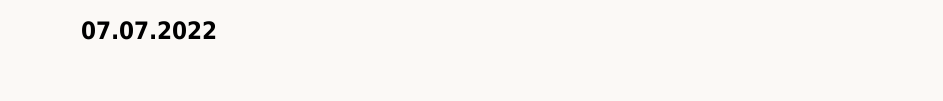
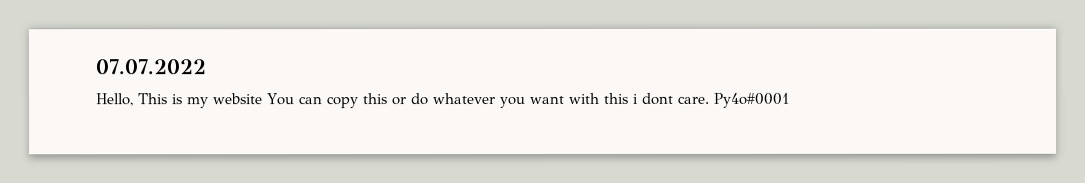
+ Hello, This is my website You can copy this or do whatever you want with this i dont care. Py4o#0001

